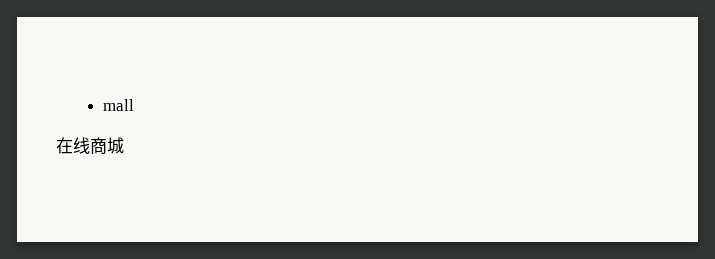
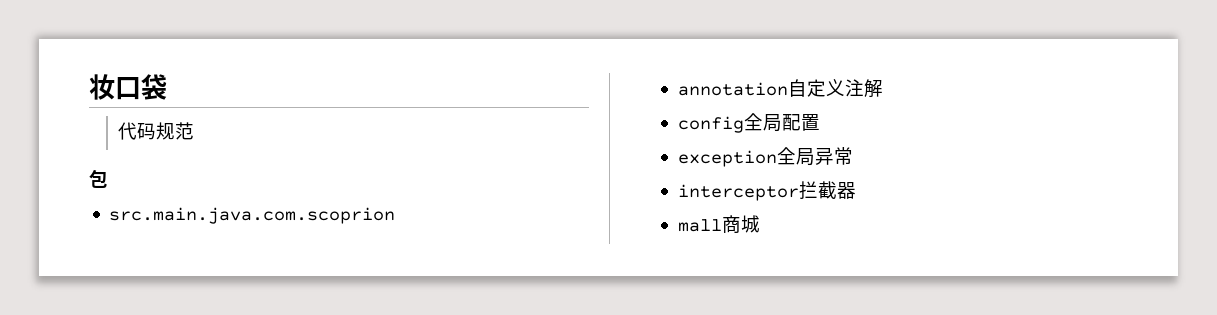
+ 妆口袋
+ 代码规范
+ 包
+ src.main.java.com.scoprion
+ annotation自定义注解
+ config全局配置
+ exception全局异常
+ interceptor拦截器
- mall
- 在线商城
+ mall商城

